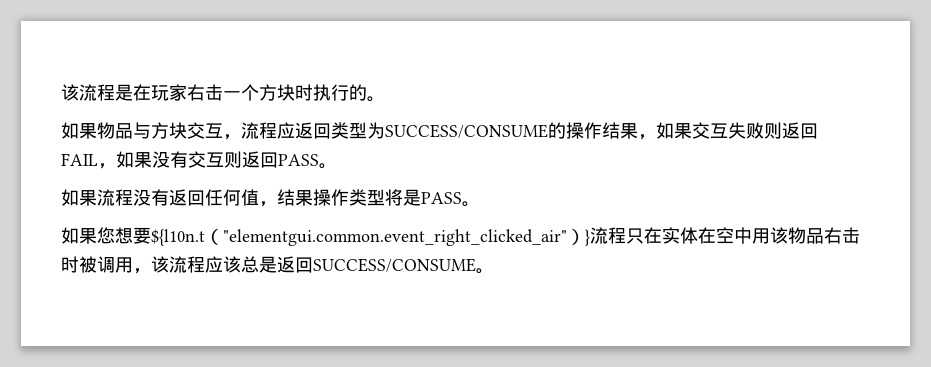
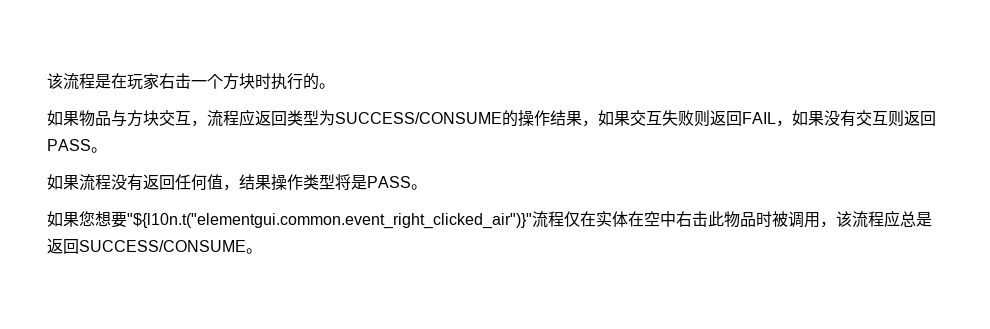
- 如果您想要${l10n.t（"elementgui.common.event_right_clicked_air"）}流程只在实体在空中用该物品右击时被调用，该流程应该总是返回SUCCESS/CONSUME。
+ 如果您想要"${l10n.t("elementgui.common.event_right_clicked_air")}"流程仅在实体在空中右击此物品时被调用，该流程应总是返回SUCCESS/CONSUME。

